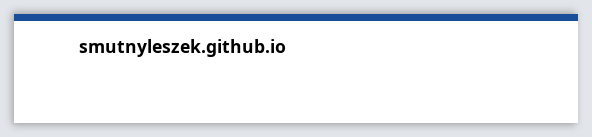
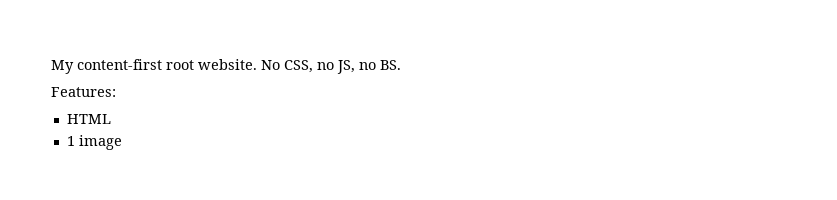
- smutnyleszek.github.io
+ My content-first root website. No CSS, no JS, no BS.
+ Features:
+ HTML
+ 1 image

